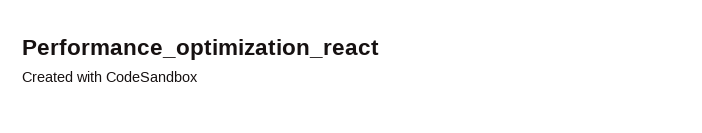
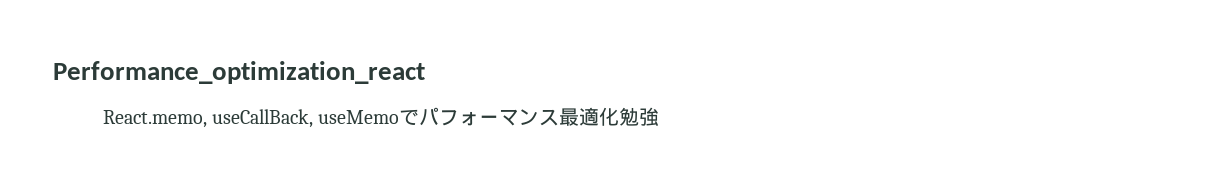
- Created with CodeSandbox
+ React.memo, useCallBack, useMemoでパフォーマンス最適化勉強

